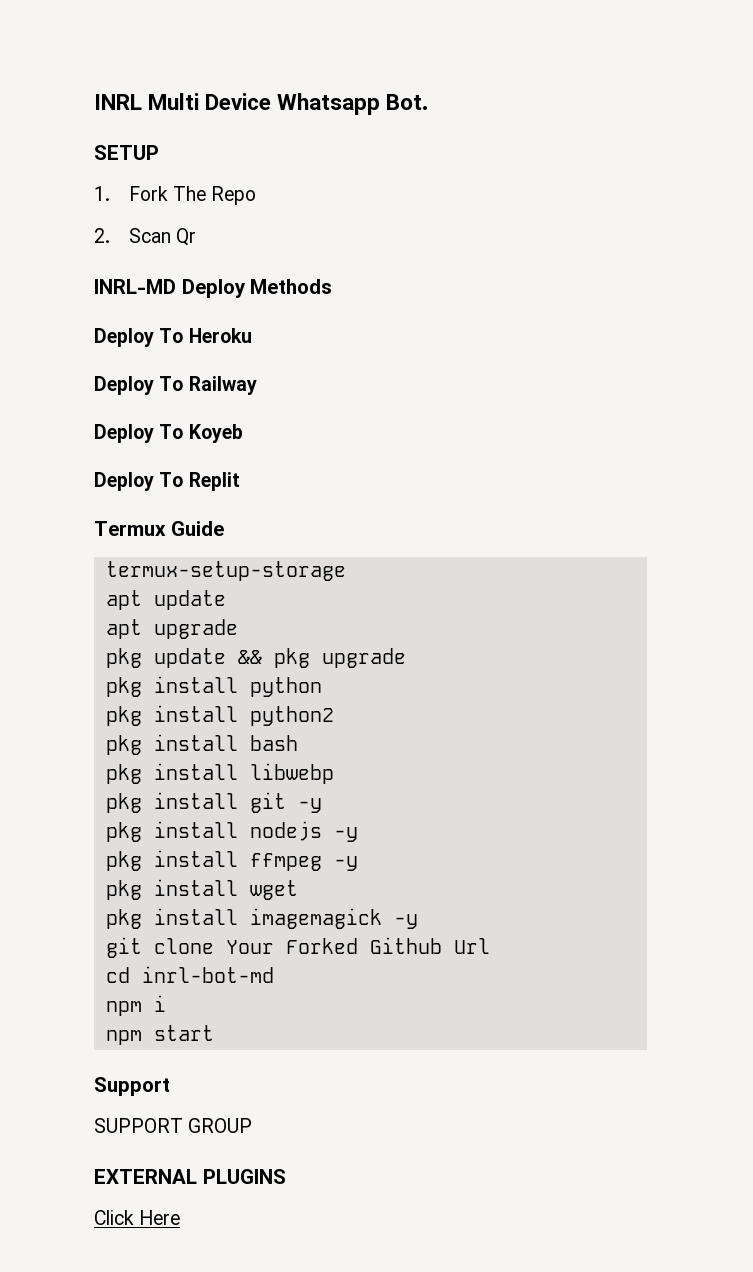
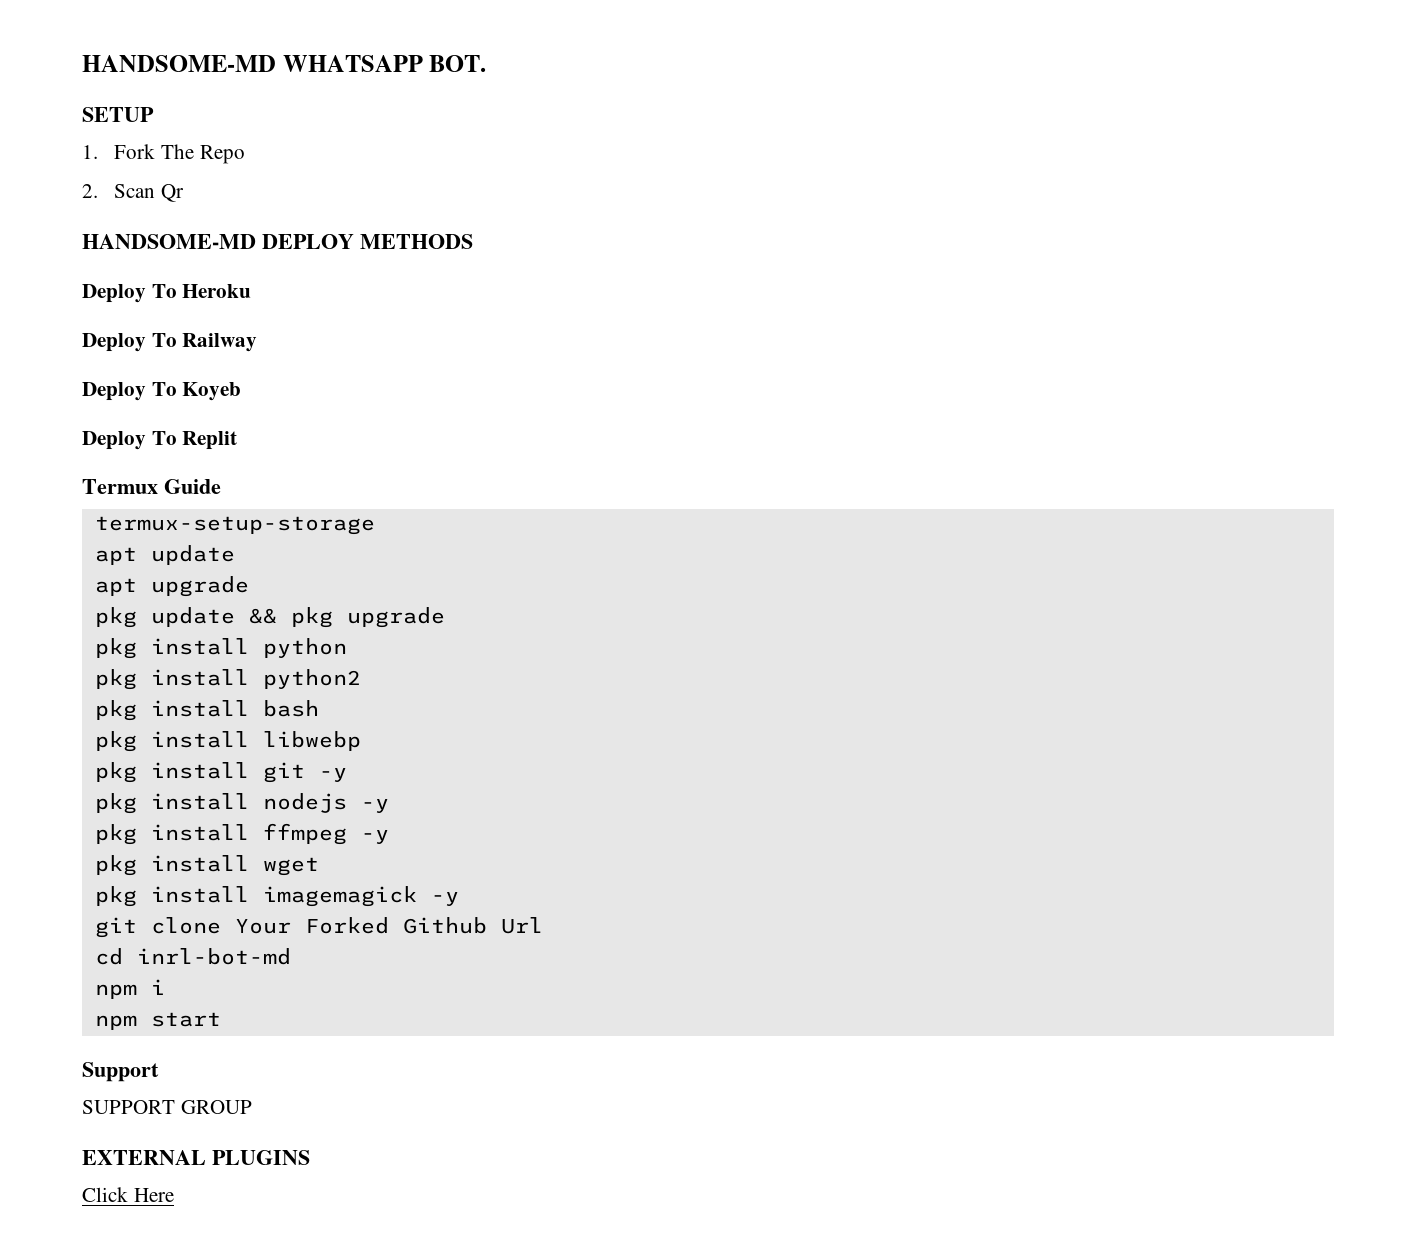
- INRL Multi Device Whatsapp Bot.
+ HANDSOME-MD WHATSAPP BOT.
- INRL-MD Deploy Methods
+ HANDSOME-MD DEPLOY METHODS

